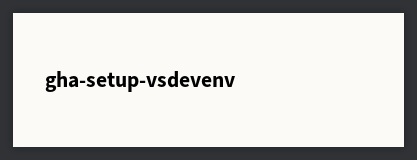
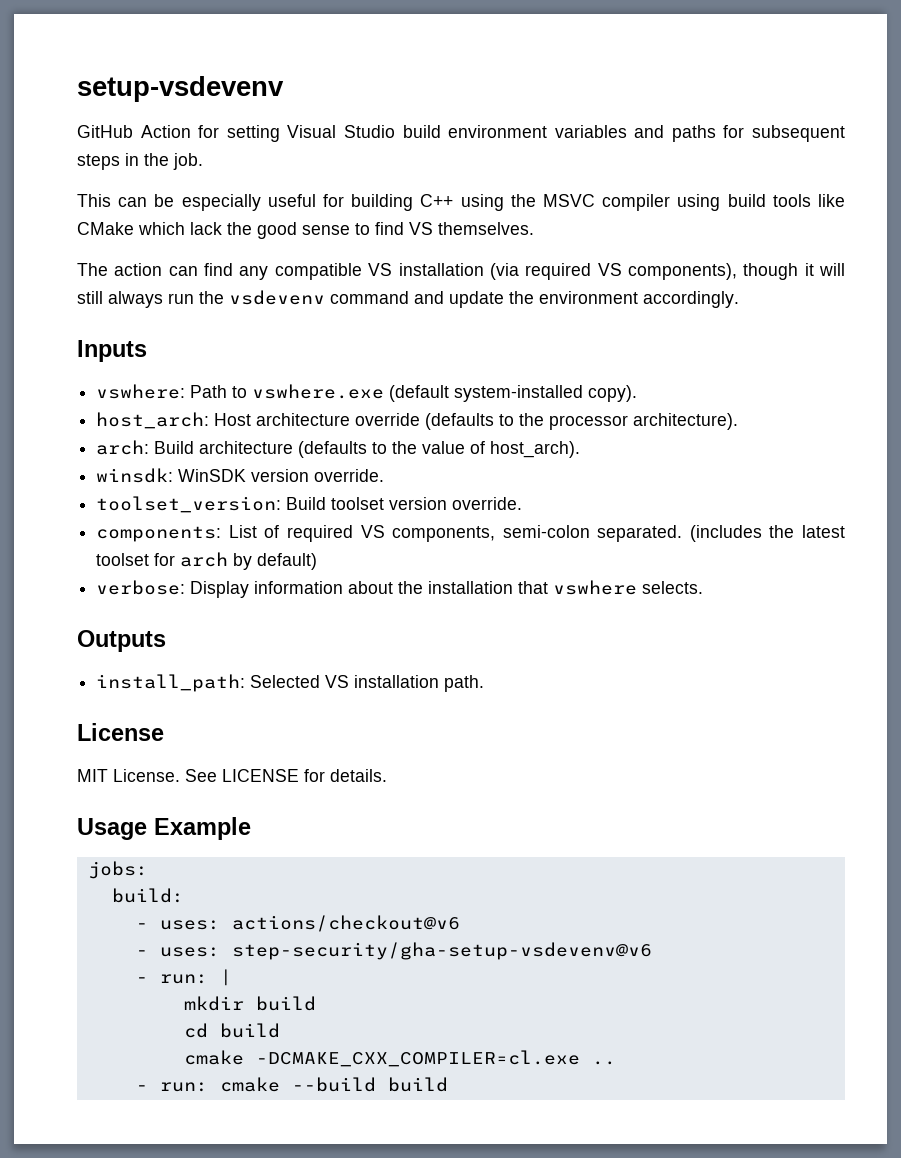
- gha-setup-vsdevenv
+ setup-vsdevenv
+ GitHub Action for setting Visual Studio build environment variables and paths for subsequent steps in the job.
+ This can be especially useful for building C++ using the MSVC compiler using build tools like CMake which lack the good sense to find VS themselves.
+ The action can find any compatible VS installation (via required VS components), though it will still always run the vsdevenv command and update the environment accordingly.
+ Inputs
+ vswhere: Path to vswhere.exe (default system-installed copy).
+ host_arch: Host architecture override (defaults to the processor architecture).
+ arch: Build architecture (defaults to the value of host_arch).
+ winsdk: WinSDK version override.
+ toolset_version: Build toolset version override.
+ components: List of required VS components, semi-colon separated. (includes the latest toolset for arch by default)
+ verbose: Display information about the installation that vswhere selects.
+ Outputs
+ install_path: Selected VS installation path.
+ License
+ MIT License. See LICENSE for details.
+ Usage Example
+ jobs:
+ build:
+ - uses: actions/checkout@v6
+ - uses: step-security/gha-setup-vsdevenv@v6
+ - run: |
+ mkdir build
+ cd build
+ cmake -DCMAKE_CXX_COMPILER=cl.exe ..
+ - run: cmake --build build

